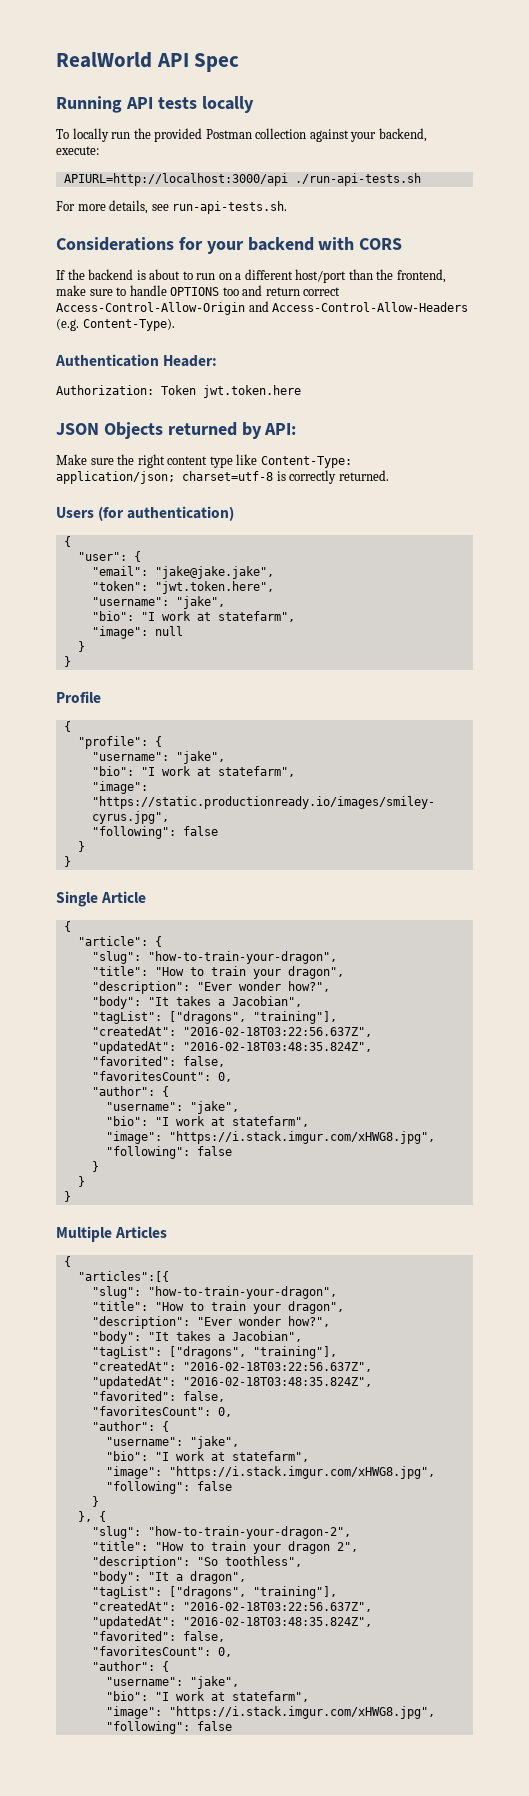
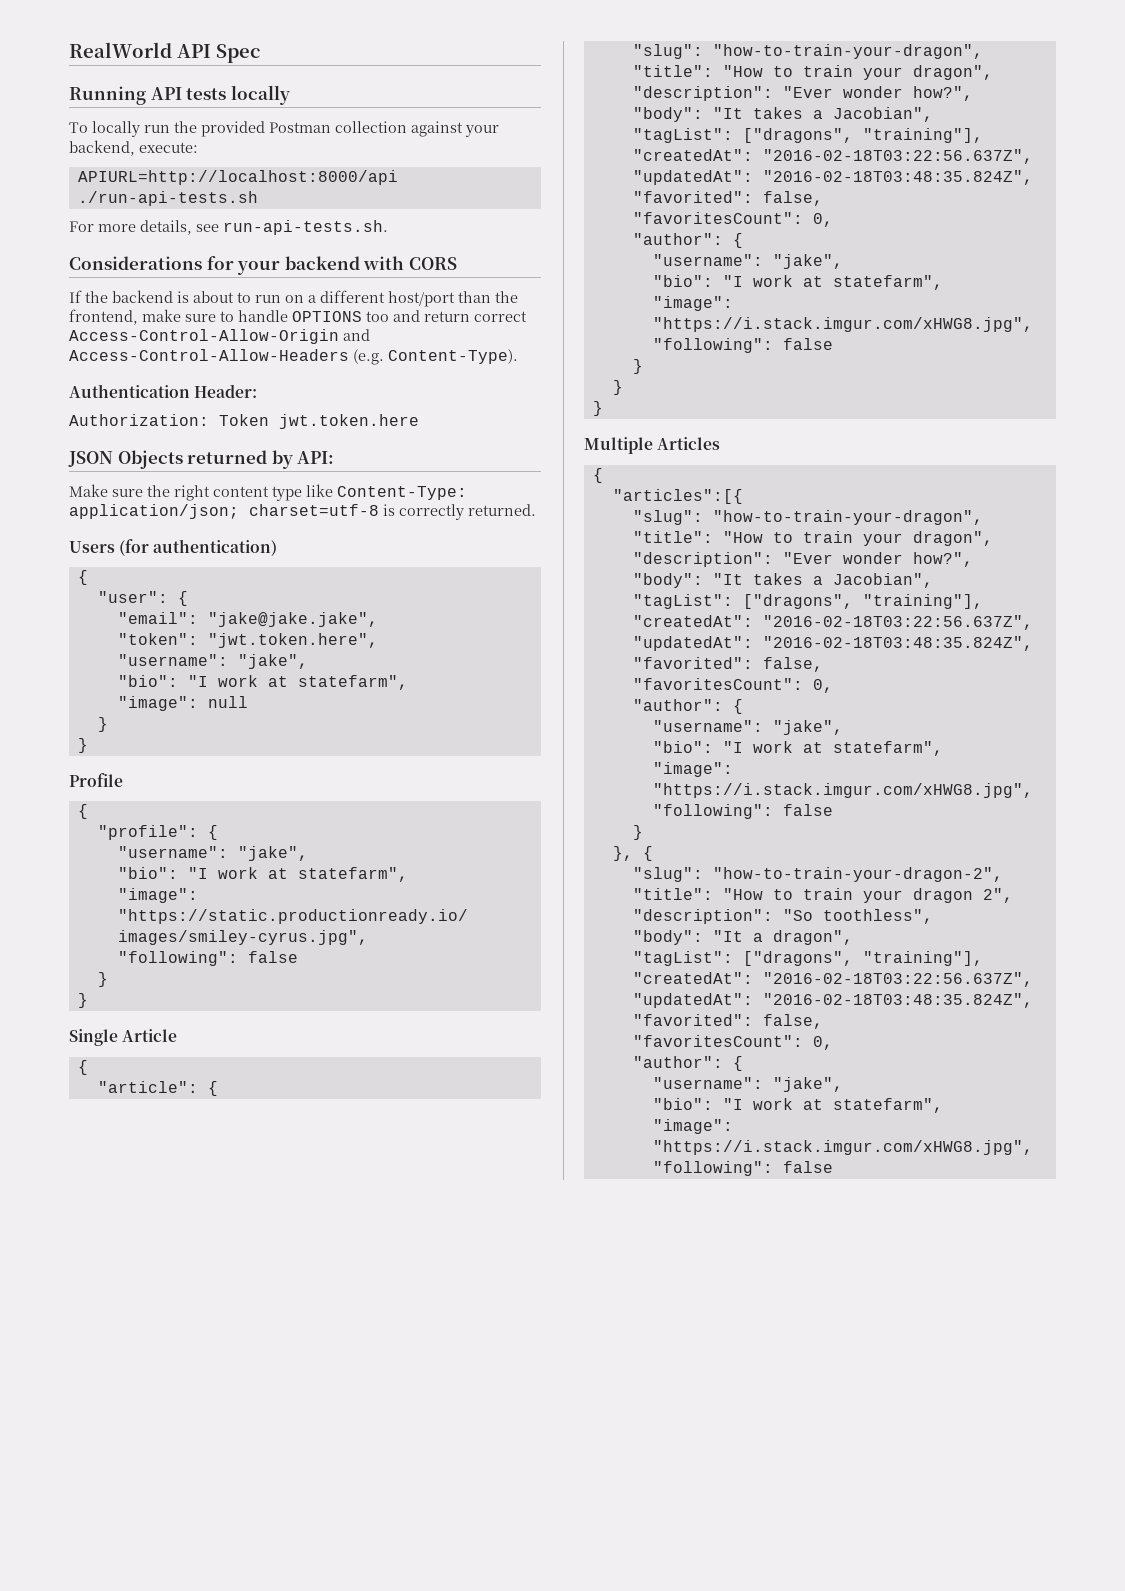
- APIURL=http://localhost:3000/api ./run-api-tests.sh
+ APIURL=http://localhost:8000/api ./run-api-tests.sh

